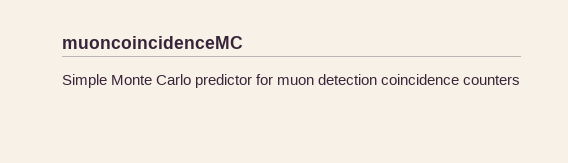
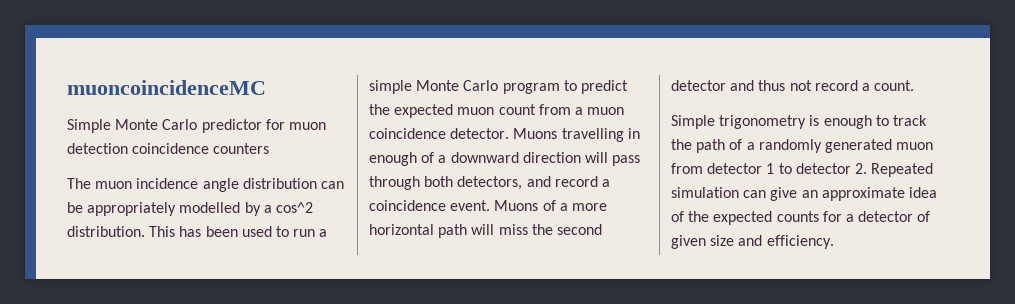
+ The muon incidence angle distribution can be appropriately modelled by a cos^2 distribution. This has been used to run a simple Monte Carlo program to predict the expected muon count from a muon coincidence detector. Muons travelling in enough of a downward direction will pass through both detectors, and record a coincidence event. Muons of a more horizontal path will miss the second detector and thus not record a count.
+ Simple trigonometry is enough to track the path of a randomly generated muon from detector 1 to detector 2. Repeated simulation can give an approximate idea of the expected counts for a detector of given size and efficiency.

